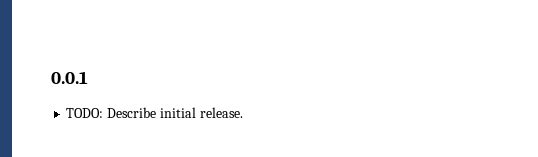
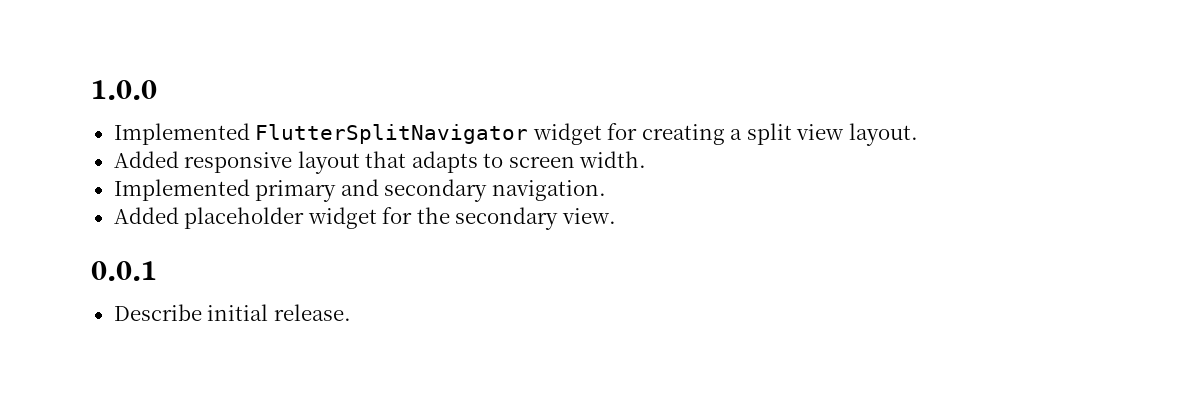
+ 1.0.0
+ Implemented FlutterSplitNavigator widget for creating a split view layout.
+ Added responsive layout that adapts to screen width.
+ Implemented primary and secondary navigation.
+ Added placeholder widget for the secondary view.
- TODO: Describe initial release.
+ Describe initial release.

